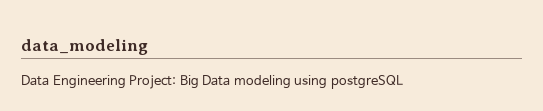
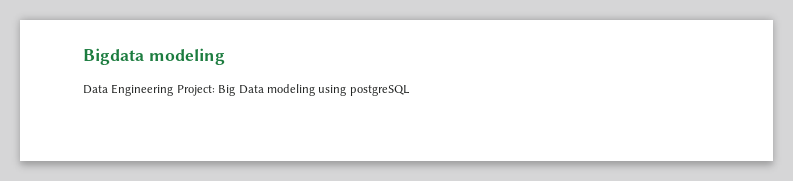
- data_modeling
+ Bigdata modeling

